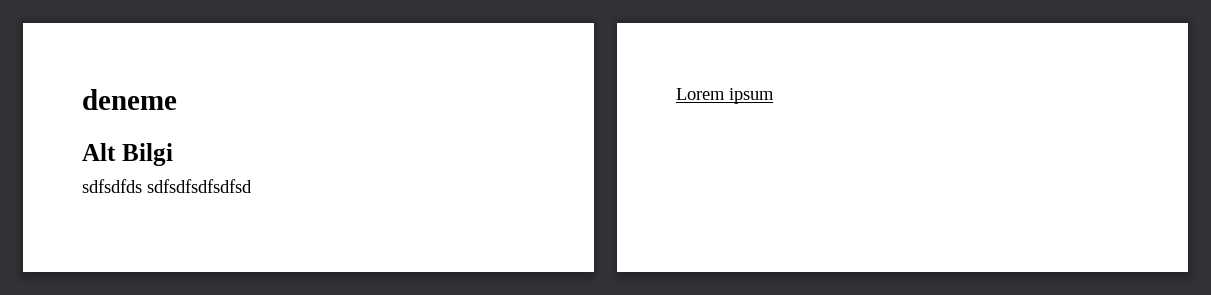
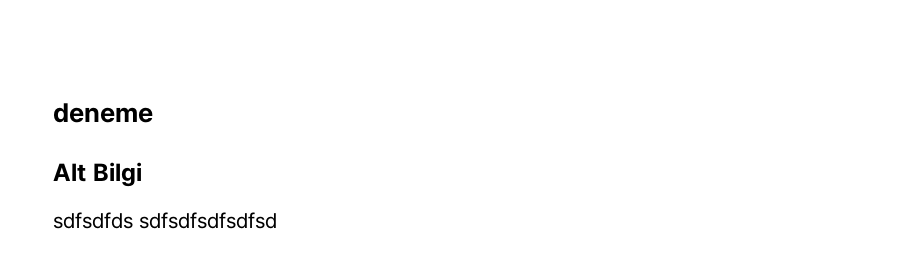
- Lorem ipsum

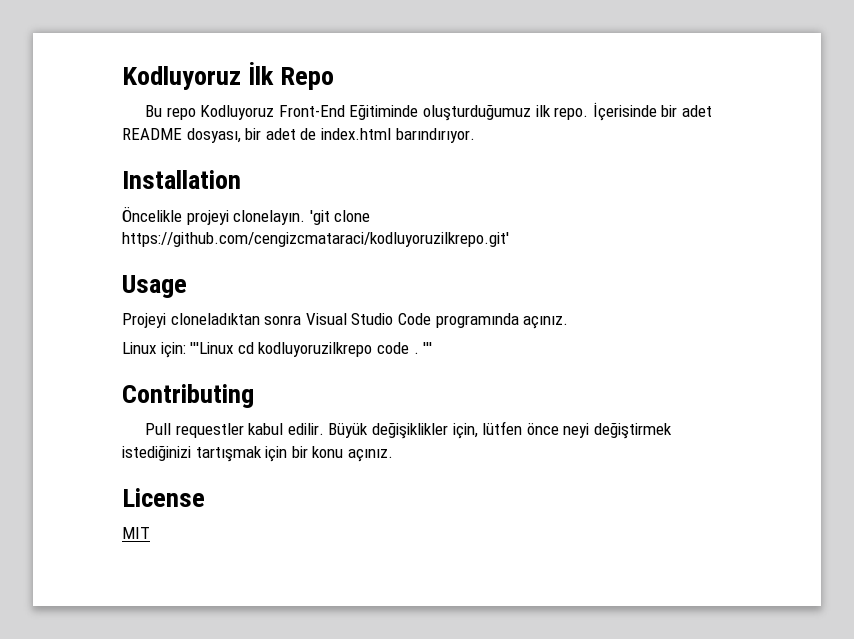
- deneme
- Alt Bilgi
- sdfsdfds sdfsdfsdfsdfsd
+ Kodluyoruz İlk Repo
+ Bu repo Kodluyoruz Front-End Eğitiminde oluşturduğumuz ilk repo. İçerisinde bir adet README dosyası, bir adet de index.html barındırıyor.
+ Installation
+ Öncelikle projeyi clonelayın. 'git clone https://github.com/cengizcmataraci/kodluyoruzilkrepo.git'
+ Usage
+ Projeyi cloneladıktan sonra Visual Studio Code programında açınız.
+ Linux için: '''Linux cd kodluyoruzilkrepo code . '''
+ Contributing
+ Pull requestler kabul edilir. Büyük değişiklikler için, lütfen önce neyi değiştirmek istediğinizi tartışmak için bir konu açınız.
+ License
+ MIT

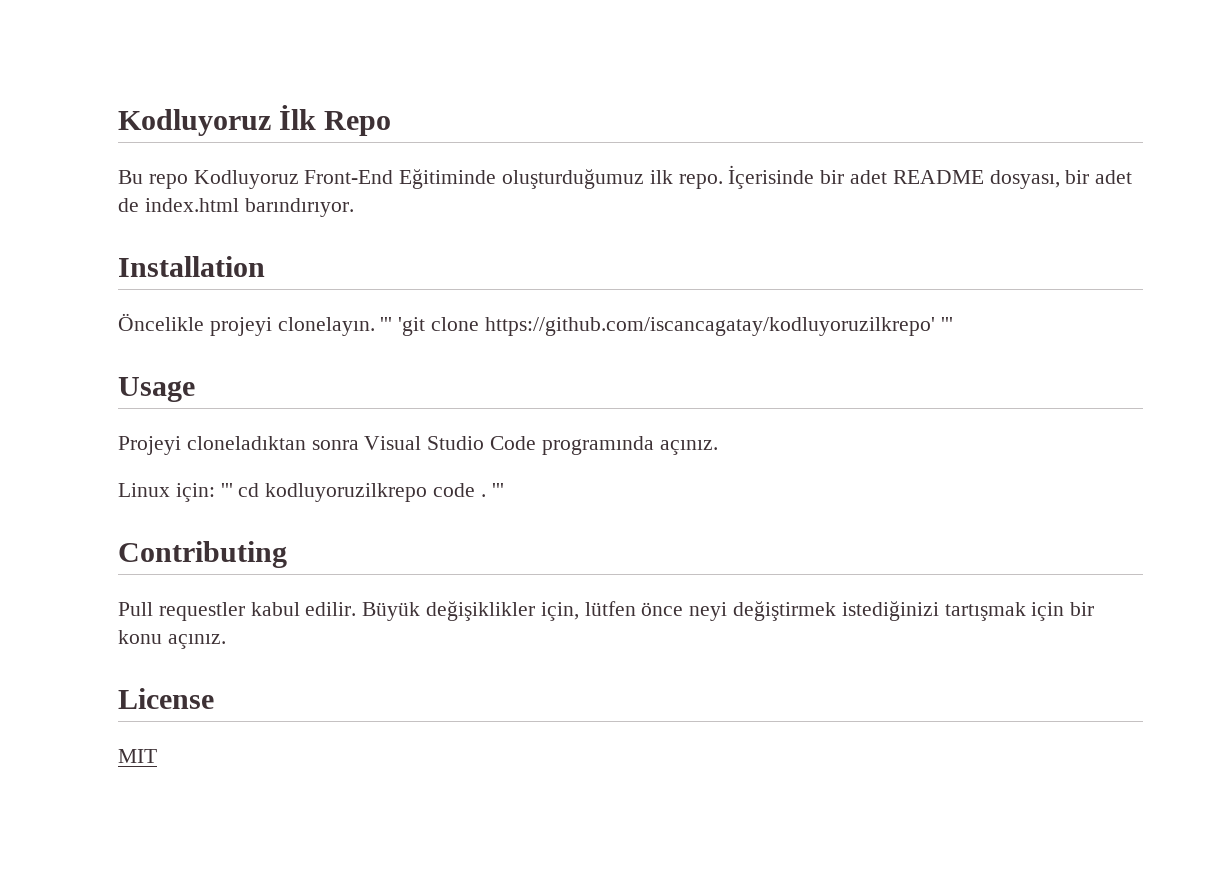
- 'git clone https://github.com/cengizcmataraci/kodluyoruzilkrepo.git'
+ ''' 'git clone https://github.com/iscancagatay/kodluyoruzilkrepo' '''
- Linux için: '''Linux cd kodluyoruzilkrepo code .
+ Linux için: ''' cd kodluyoruzilkrepo code .

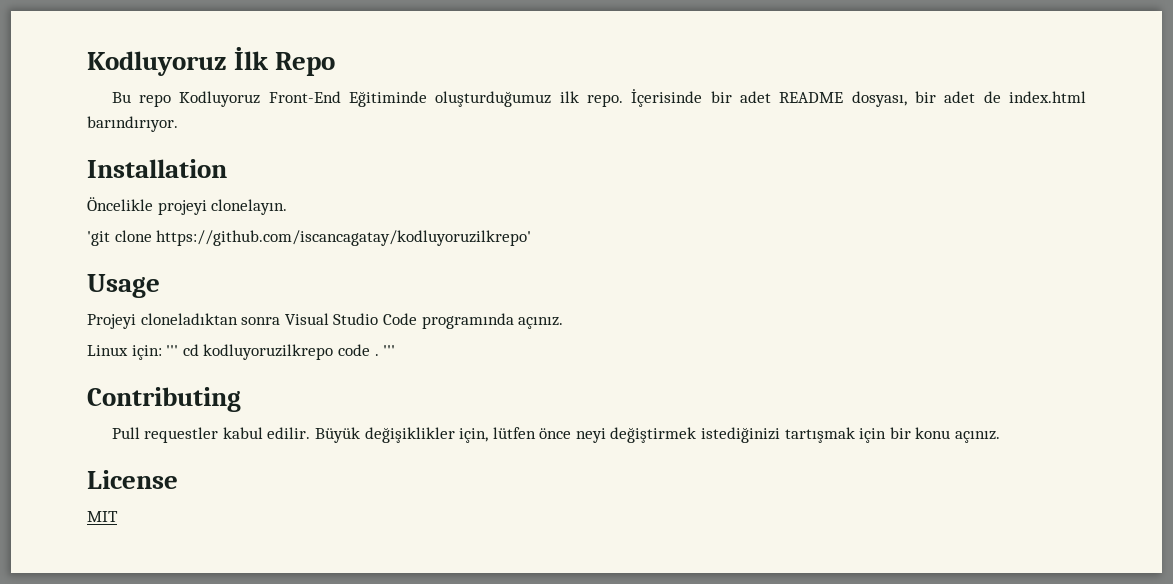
- Öncelikle projeyi clonelayın. ''' 'git clone https://github.com/iscancagatay/kodluyoruzilkrepo' '''
+ Öncelikle projeyi clonelayın.
+ 'git clone https://github.com/iscancagatay/kodluyoruzilkrepo'

